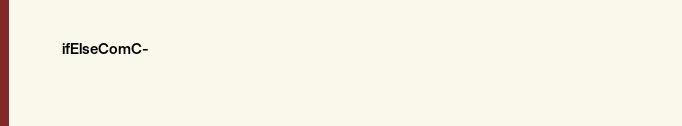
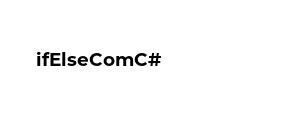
- ifElseComC-
+ ifElseComC#

